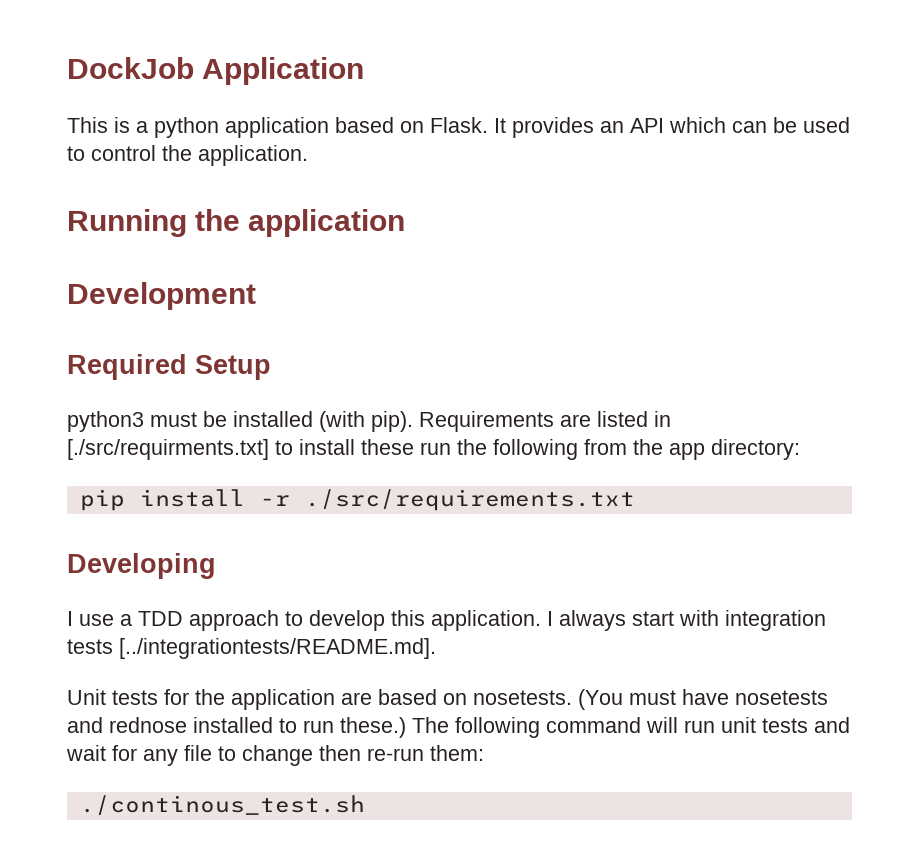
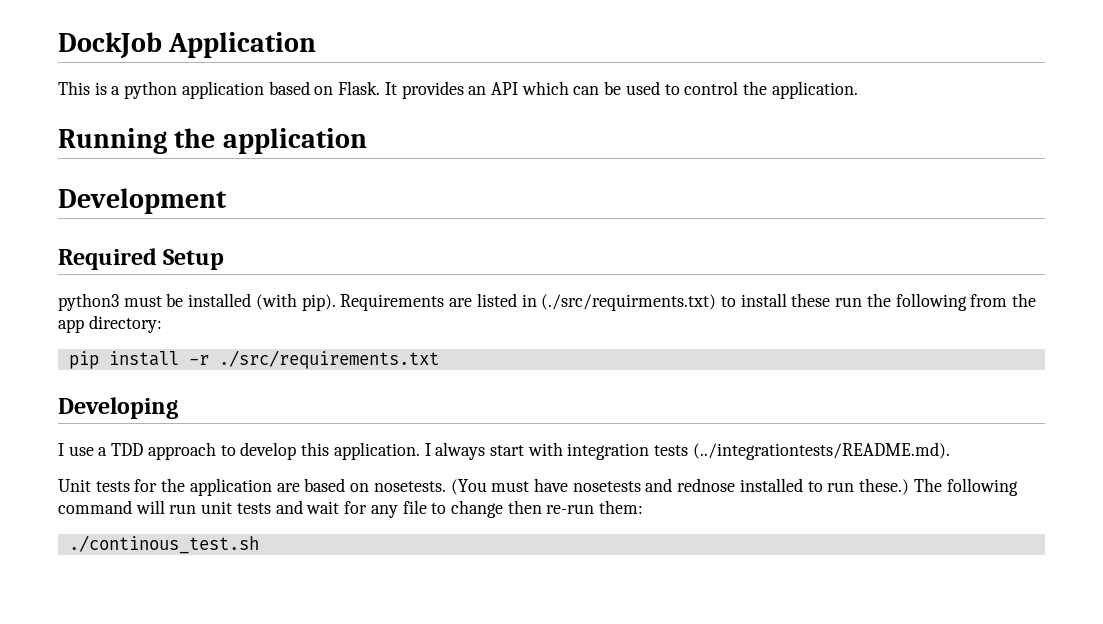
- Requirements are listed in [./src/requirments.txt] to install these run the following from the app directory:
+ Requirements are listed in (./src/requirments.txt) to install these run the following from the app directory:
- I always start with integration tests [../integrationtests/README.md].
+ I always start with integration tests (../integrationtests/README.md).

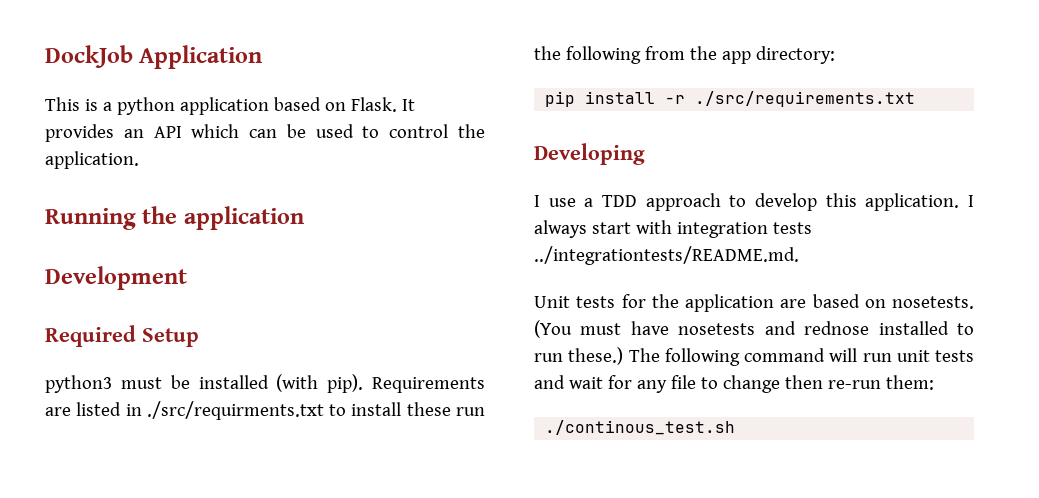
- Requirements are listed in (./src/requirments.txt) to install these run the following from the app directory:
+ Requirements are listed in ./src/requirments.txt to install these run the following from the app directory:
- I always start with integration tests (../integrationtests/README.md).
+ I always start with integration tests ../integrationtests/README.md.

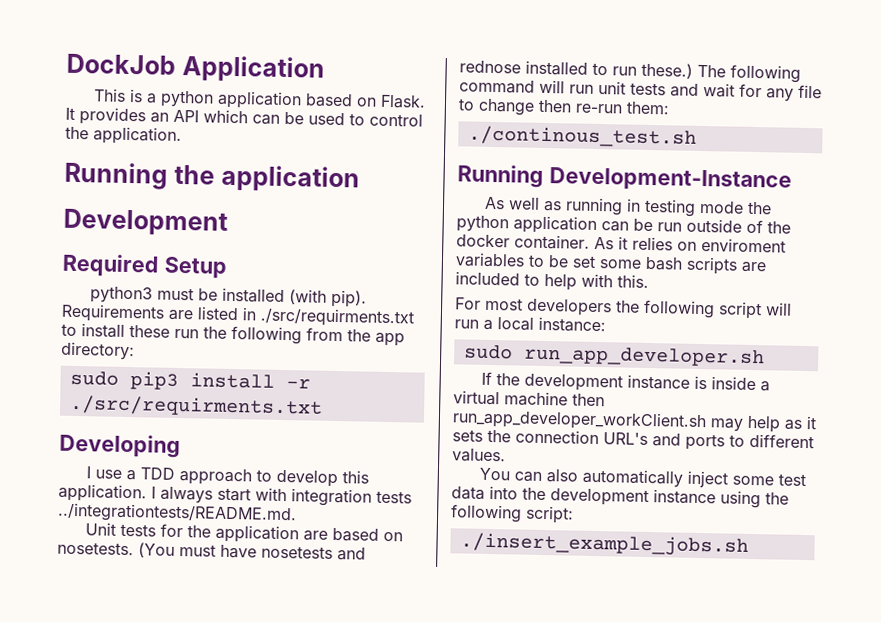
- pip install -r ./src/requirements.txt
+ sudo pip3 install -r ./src/requirments.txt
+ Running Development-Instance
+ As well as running in testing mode the python application can be run outside of the docker container. As it relies on enviroment variables to be set some bash scripts are included to help with this.
+ For most developers the following script will run a local instance:
+ sudo run_app_developer.sh
+ If the development instance is inside a virtual machine then run_app_developer_workClient.sh may help as it sets the connection URL's and ports to different values.
+ You can also automatically inject some test data into the development instance using the following script:
+ ./insert_example_jobs.sh

